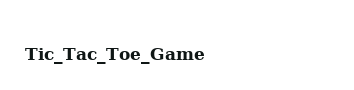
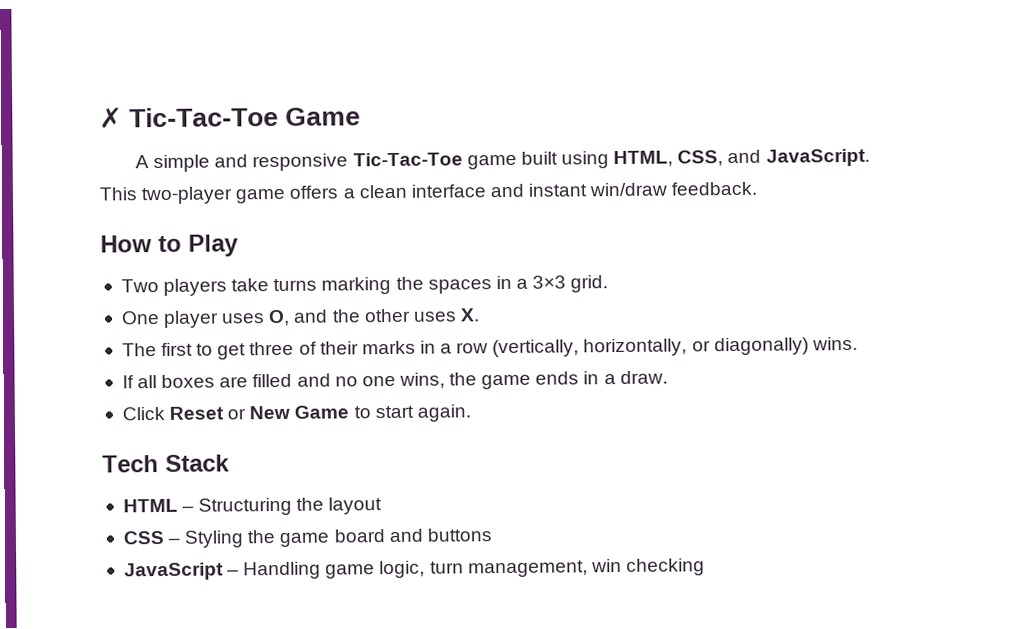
- Tic_Tac_Toe_Game
+ ✗ Tic-Tac-Toe Game
+ A simple and responsive Tic-Tac-Toe game built using HTML, CSS, and JavaScript. This two-player game offers a clean interface and instant win/draw feedback.
+ How to Play
+ Two players take turns marking the spaces in a 3×3 grid.
+ One player uses O, and the other uses X.
+ The first to get three of their marks in a row (vertically, horizontally, or diagonally) wins.
+ If all boxes are filled and no one wins, the game ends in a draw.
+ Click Reset or New Game to start again.
+ Tech Stack
+ HTML – Structuring the layout
+ CSS – Styling the game board and buttons
+ JavaScript – Handling game logic, turn management, win checking

